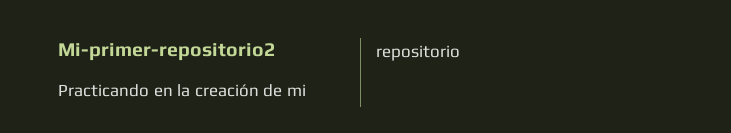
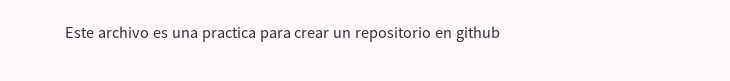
- Mi-primer-repositorio2
- Practicando en la creación de mi repositorio
+ Este archivo es una practica para crear un repositorio en github

